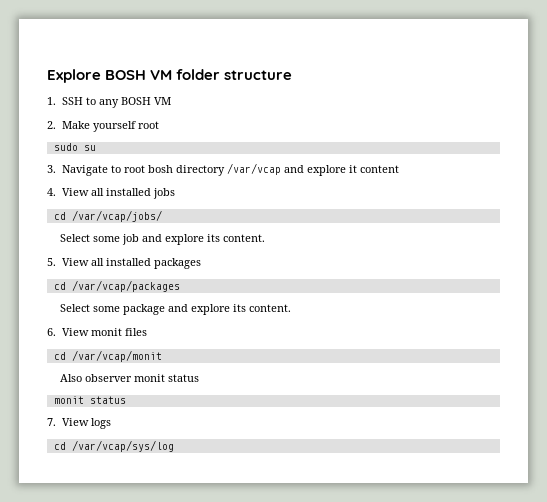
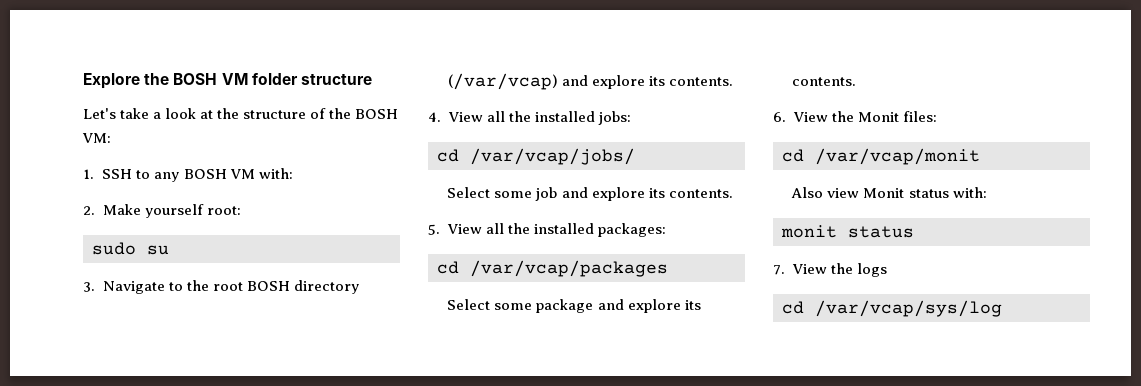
- Explore BOSH VM folder structure
+ Explore the BOSH VM folder structure
+ Let's take a look at the structure of the BOSH VM:
- 1. SSH to any BOSH VM
+ 1. SSH to any BOSH VM with:
- 2. Make yourself root
+ 2. Make yourself root:
- 3. Navigate to root bosh directory /var/vcap and explore it content
+ 3. Navigate to the root BOSH directory (/var/vcap) and explore its contents.
- 4. View all installed jobs
+ 4. View all the installed jobs:
- Select some job and explore its content.
+ Select some job and explore its contents.
- 5. View all installed packages
+ 5. View all the installed packages:
- Select some package and explore its content.
+ Select some package and explore its contents.
- 6. View monit files
+ 6. View the Monit files:
- Also observer monit status
+ Also view Monit status with:
- 7. View logs
+ 7. View the logs

